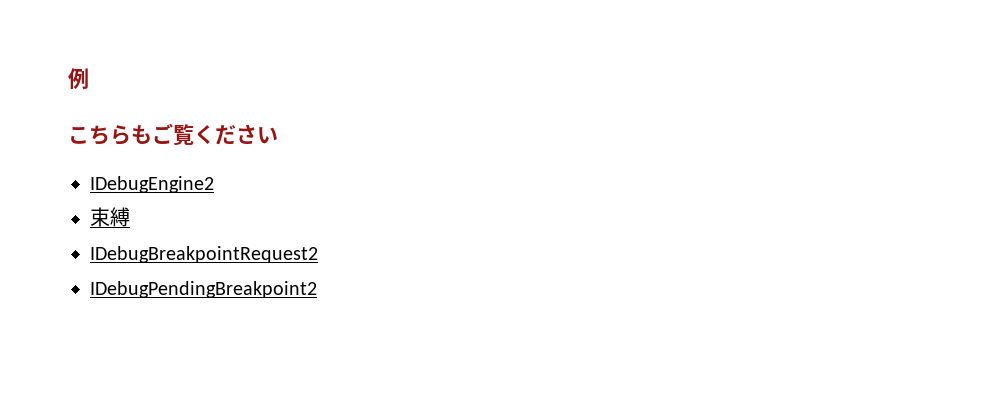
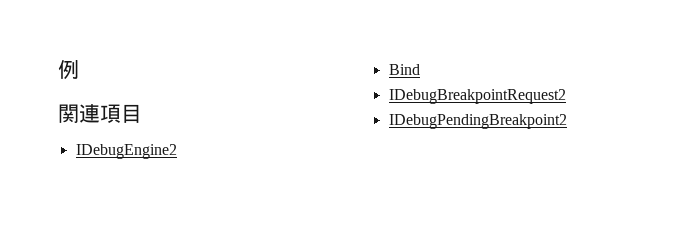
- こちらもご覧ください
+ 関連項目
- 束縛
+ Bind

